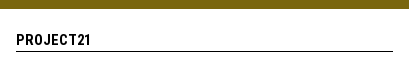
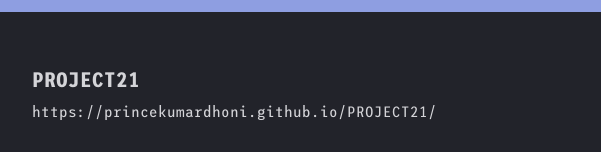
+ https://princekumardhoni.github.io/PROJECT21/

